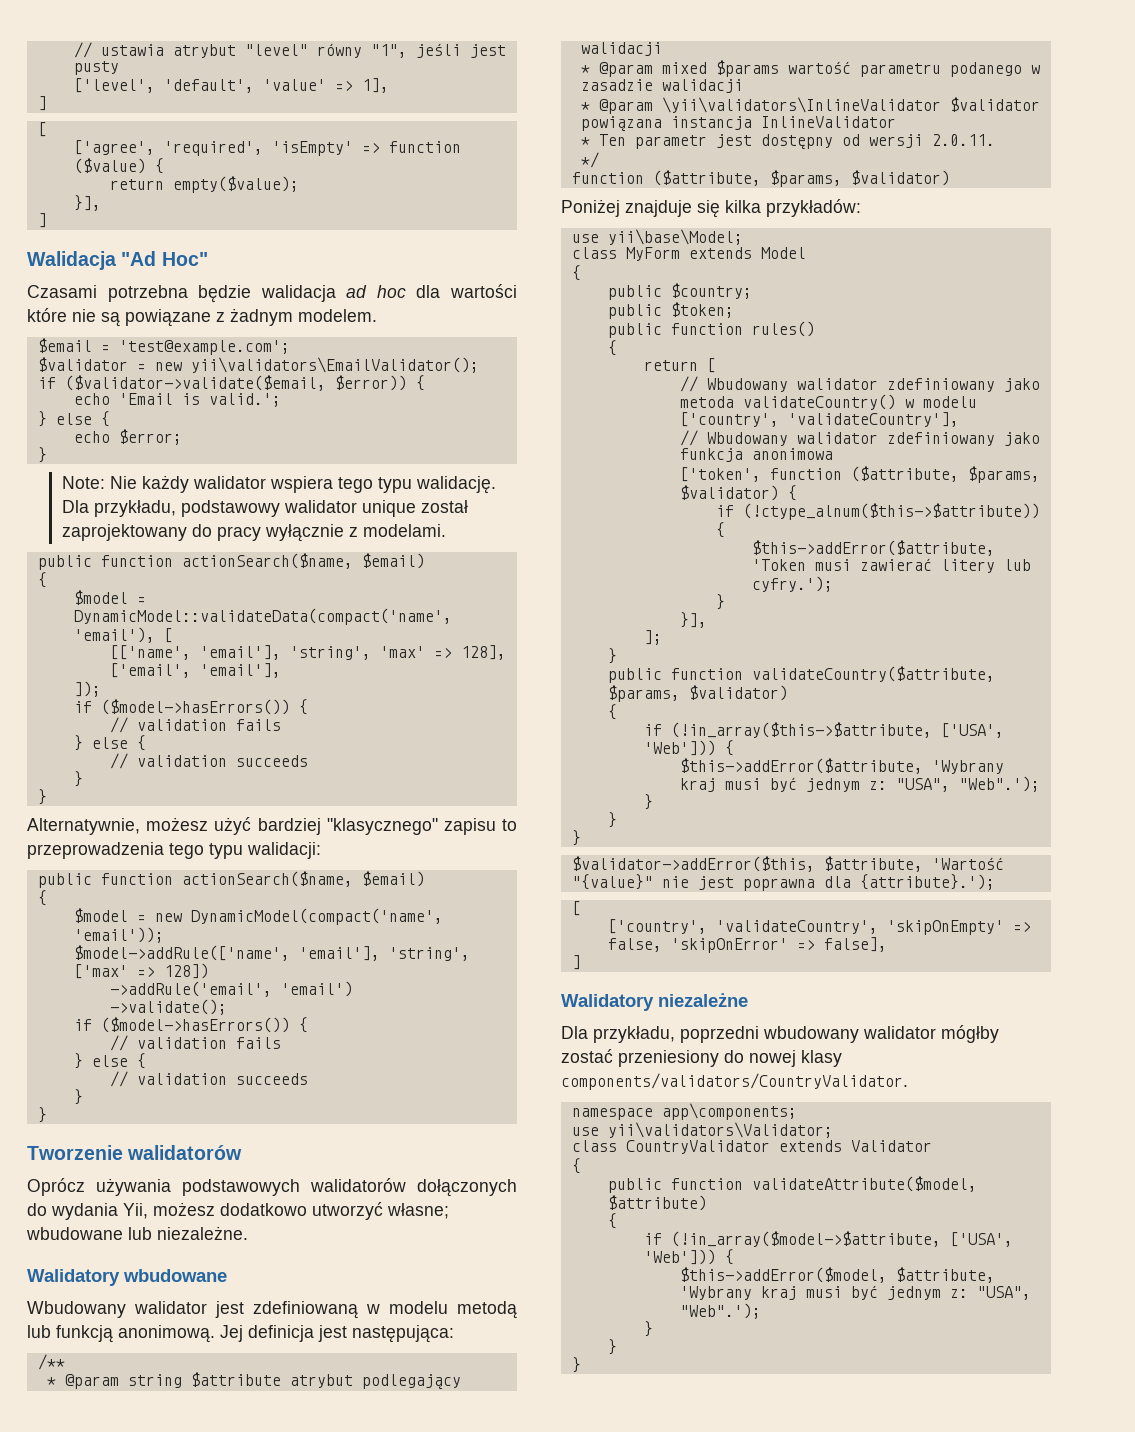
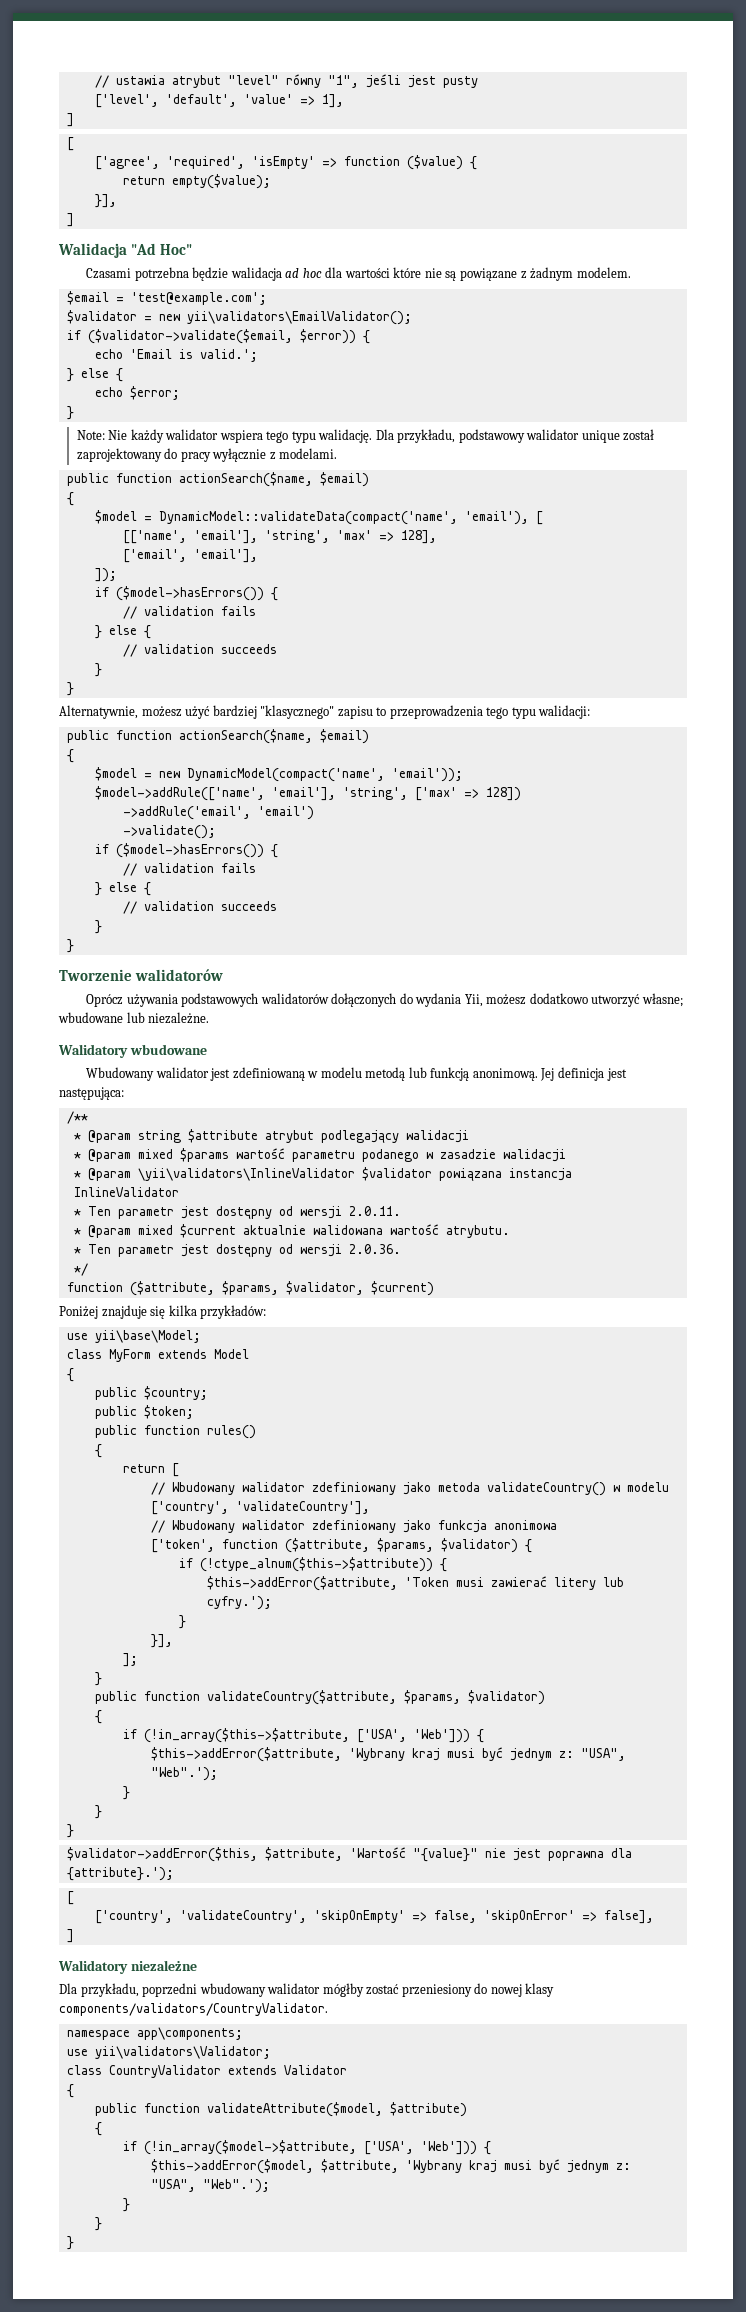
+ * @param mixed $current aktualnie walidowana wartość atrybutu.
+ * Ten parametr jest dostępny od wersji 2.0.36.
  */
- function ($attribute, $params, $validator)
+ function ($attribute, $params, $validator, $current)

